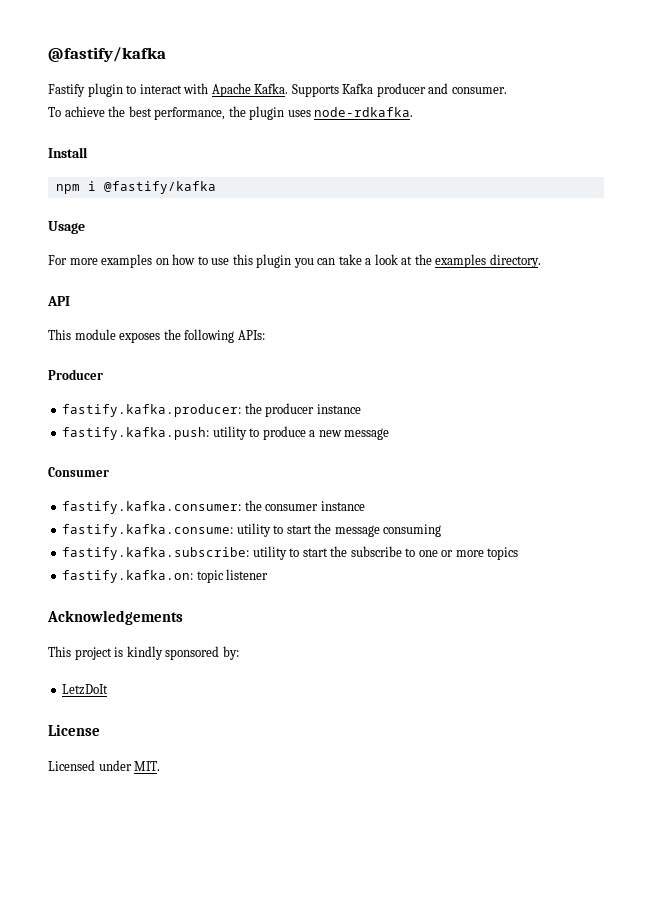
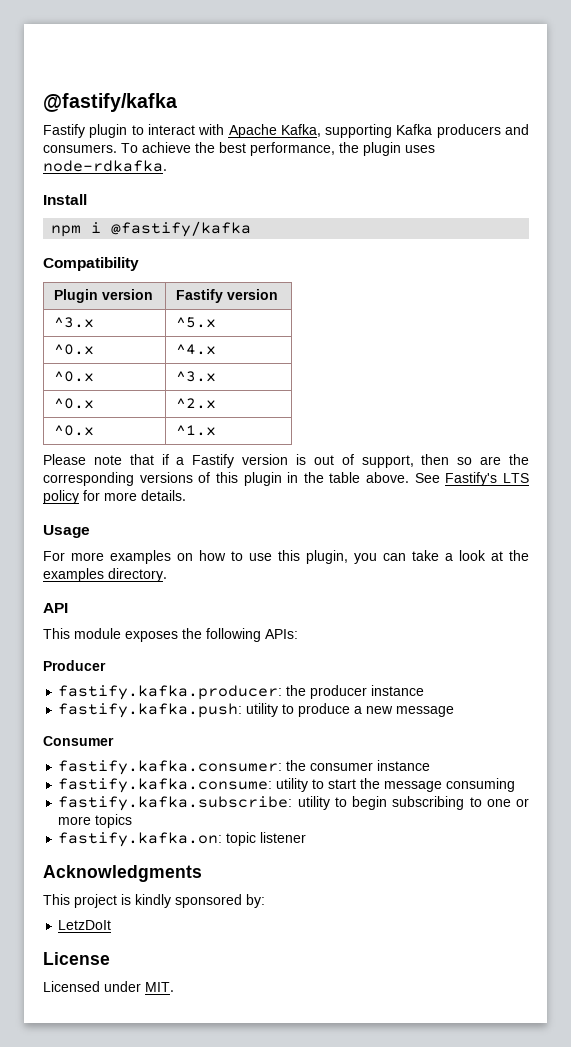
- Fastify plugin to interact with Apache Kafka. Supports Kafka producer and consumer.
- To achieve the best performance, the plugin uses node-rdkafka.
+ Fastify plugin to interact with Apache Kafka, supporting Kafka producers and consumers. To achieve the best performance, the plugin uses node-rdkafka.
+ Compatibility
+ Plugin version | Fastify version
+ ^3.x | ^5.x
+ ^0.x | ^4.x
+ ^0.x | ^3.x
+ ^0.x | ^2.x
+ ^0.x | ^1.x
+ Please note that if a Fastify version is out of support, then so are the corresponding versions of this plugin in the table above. See Fastify's LTS policy for more details.
- For more examples on how to use this plugin you can take a look at the examples directory.
+ For more examples on how to use this plugin, you can take a look at the examples directory.
- fastify.kafka.subscribe: utility to start the subscribe to one or more topics
+ fastify.kafka.subscribe: utility to begin subscribing to one or more topics
- Acknowledgements
+ Acknowledgments

